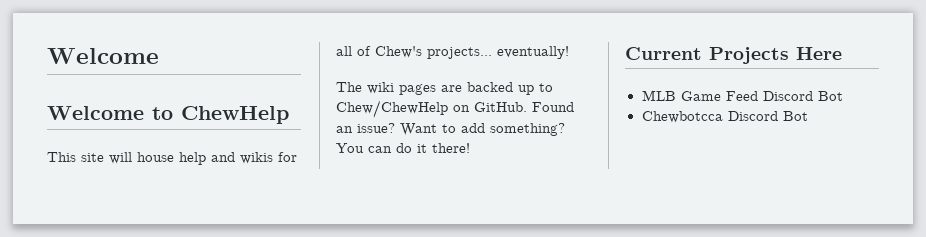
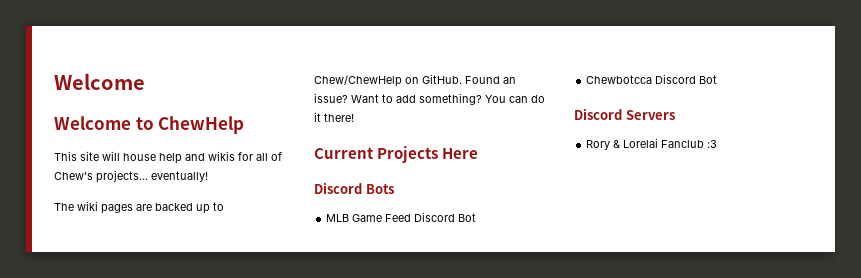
+ Discord Bots
+ Discord Servers
+ Rory & Lorelai Fanclub :3

